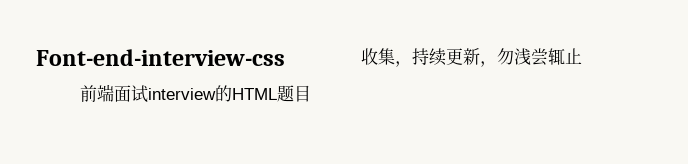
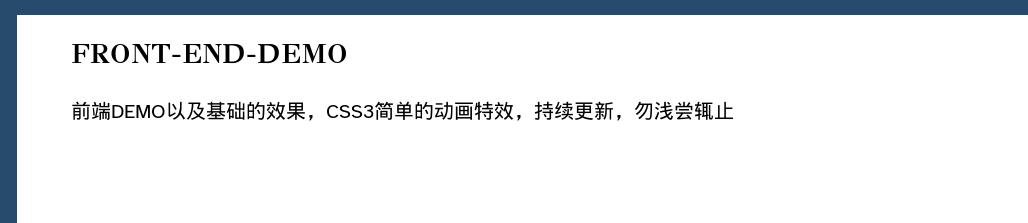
- Font-end-interview-css
+ FRONT-END-DEMO
- 前端面试interview的HTML题目收集，持续更新，勿浅尝辄止
+ 前端DEMO以及基础的效果，CSS3简单的动画特效，持续更新，勿浅尝辄止

